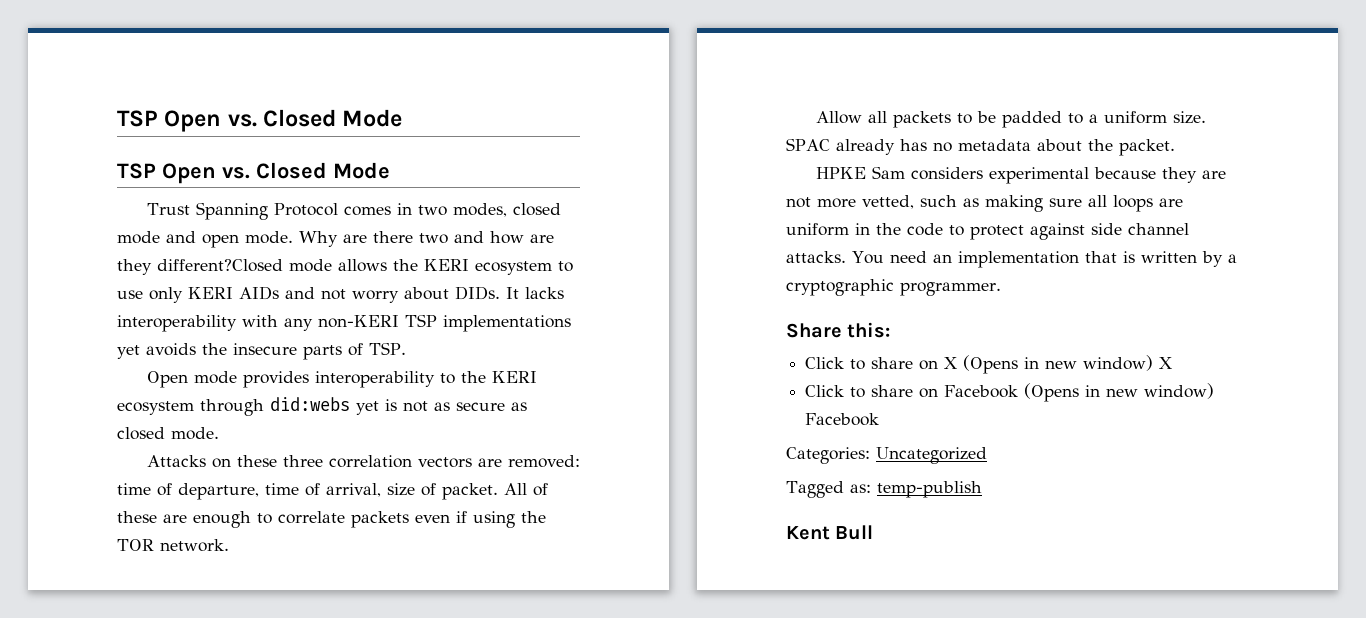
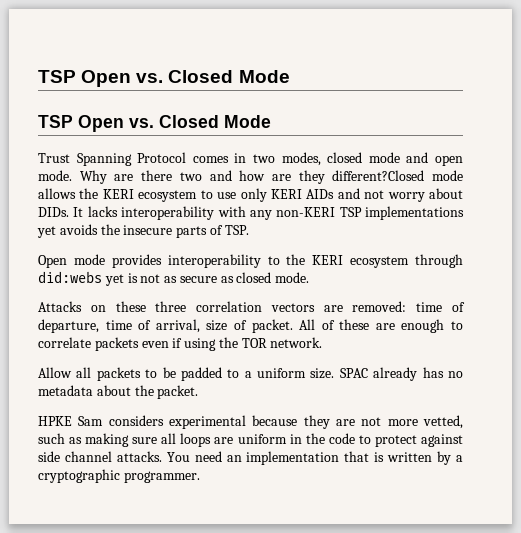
- Share this:
- Click to share on X (Opens in new window) X
- Click to share on Facebook (Opens in new window) Facebook
- Categories: Uncategorized
- Tagged as: temp-publish
- Kent Bull

